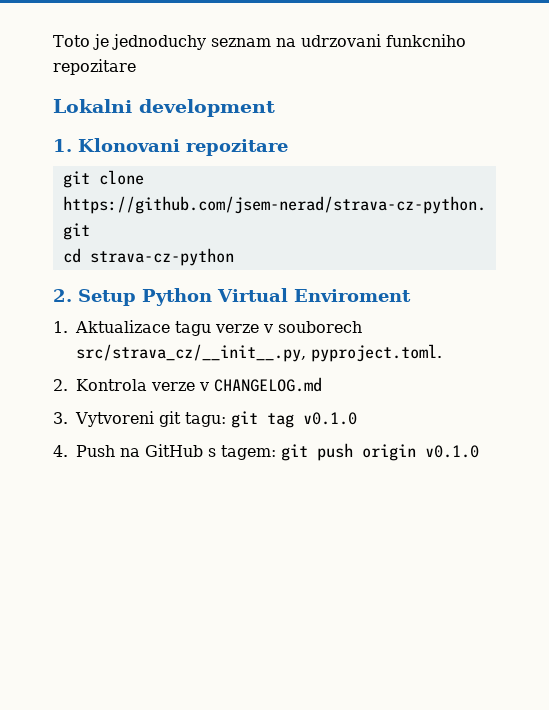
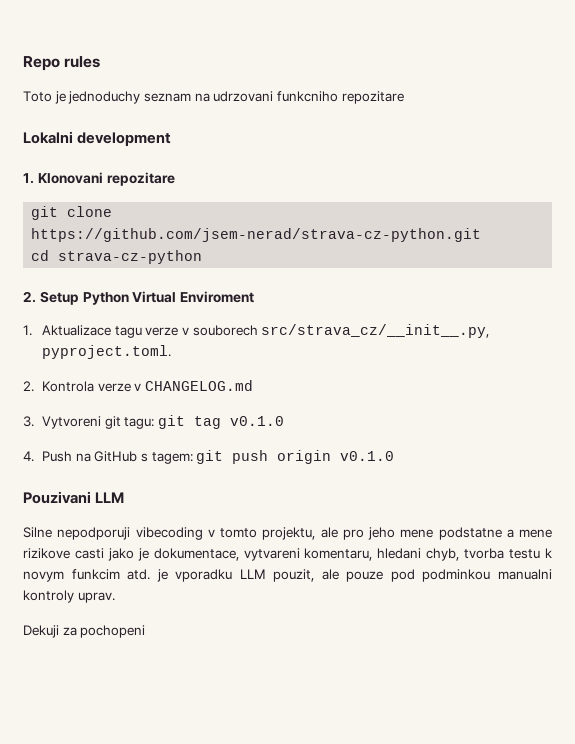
+ Repo rules
+ Pouzivani LLM
+ Silne nepodporuji vibecoding v tomto projektu, ale pro jeho mene podstatne a mene rizikove casti jako je dokumentace, vytvareni komentaru, hledani chyb, tvorba testu k novym funkcim atd. je vporadku LLM pouzit, ale pouze pod podminkou manualni kontroly uprav.
+ Dekuji za pochopeni

